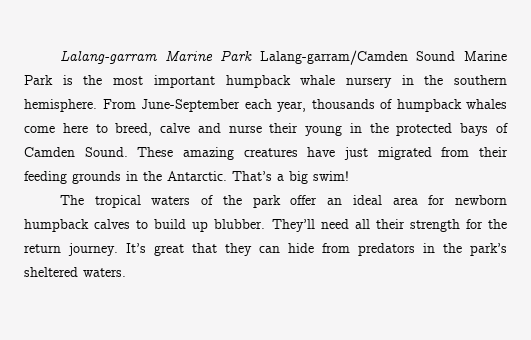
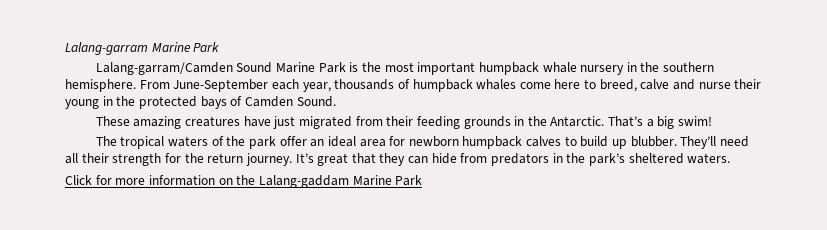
- Lalang-garram Marine Park Lalang-garram/Camden Sound Marine Park is the most important humpback whale nursery in the southern hemisphere.
+ Lalang-garram Marine Park
+ Lalang-garram/Camden Sound Marine Park is the most important humpback whale nursery in the southern hemisphere.
- From June-September each year, thousands of humpback whales come here to breed, calve and nurse their young in the protected bays of Camden Sound. These amazing creatures have just migrated from their feeding grounds in the Antarctic.
+ From June-September each year, thousands of humpback whales come here to breed, calve and nurse their young in the protected bays of Camden Sound.
+ These amazing creatures have just migrated from their feeding grounds in the Antarctic.
+ Click for more information on the Lalang-gaddam Marine Park

